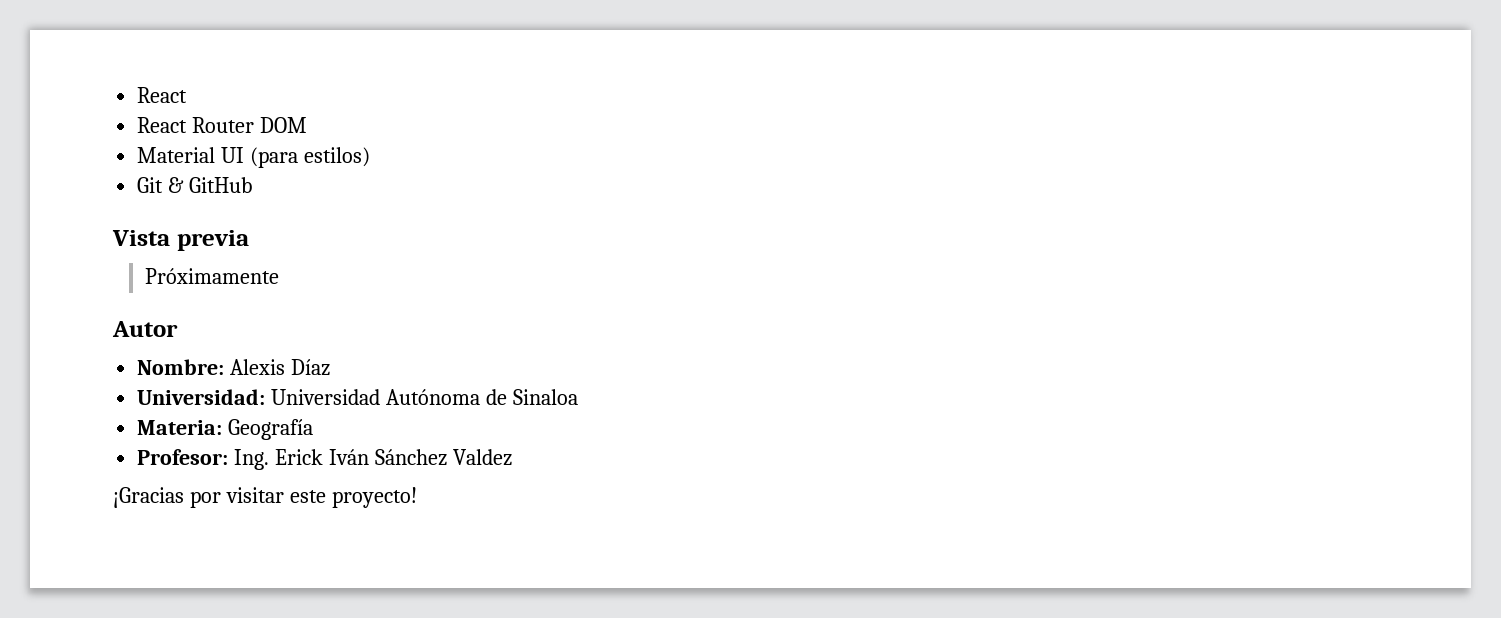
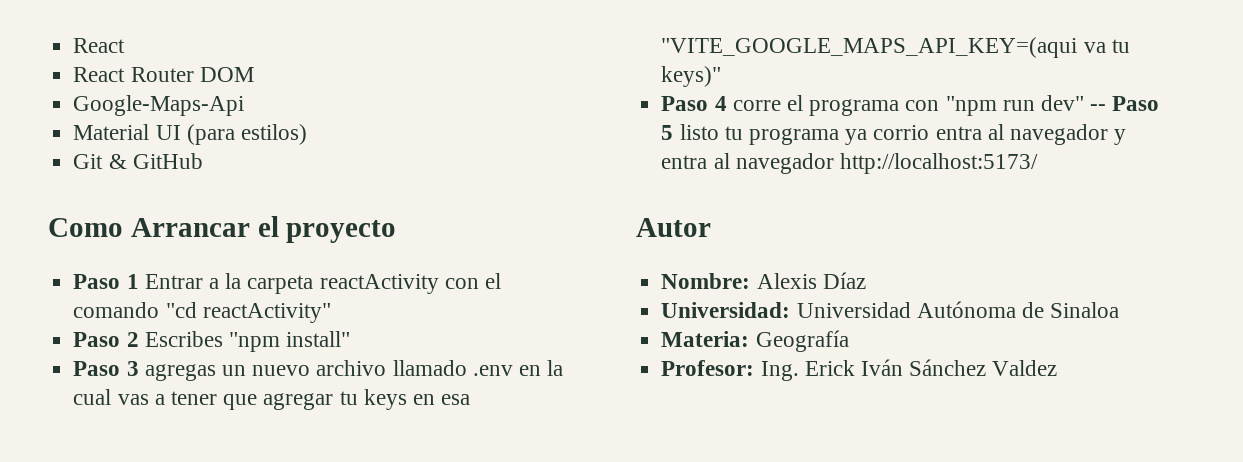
+ Google-Maps-Api
- Vista previa
- Próximamente
+ Como Arrancar el proyecto
+ Paso 1 Entrar a la carpeta reactActivity con el comando "cd reactActivity"
+ Paso 2 Escribes "npm install"
+ Paso 3 agregas un nuevo archivo llamado .env en la cual vas a tener que agregar tu keys en esa "VITE_GOOGLE_MAPS_API_KEY=(aqui va tu keys)"
+ Paso 4 corre el programa con "npm run dev" -- Paso 5 listo tu programa ya corrio entra al navegador y entra al navegador http://localhost:5173/
- ¡Gracias por visitar este proyecto!

